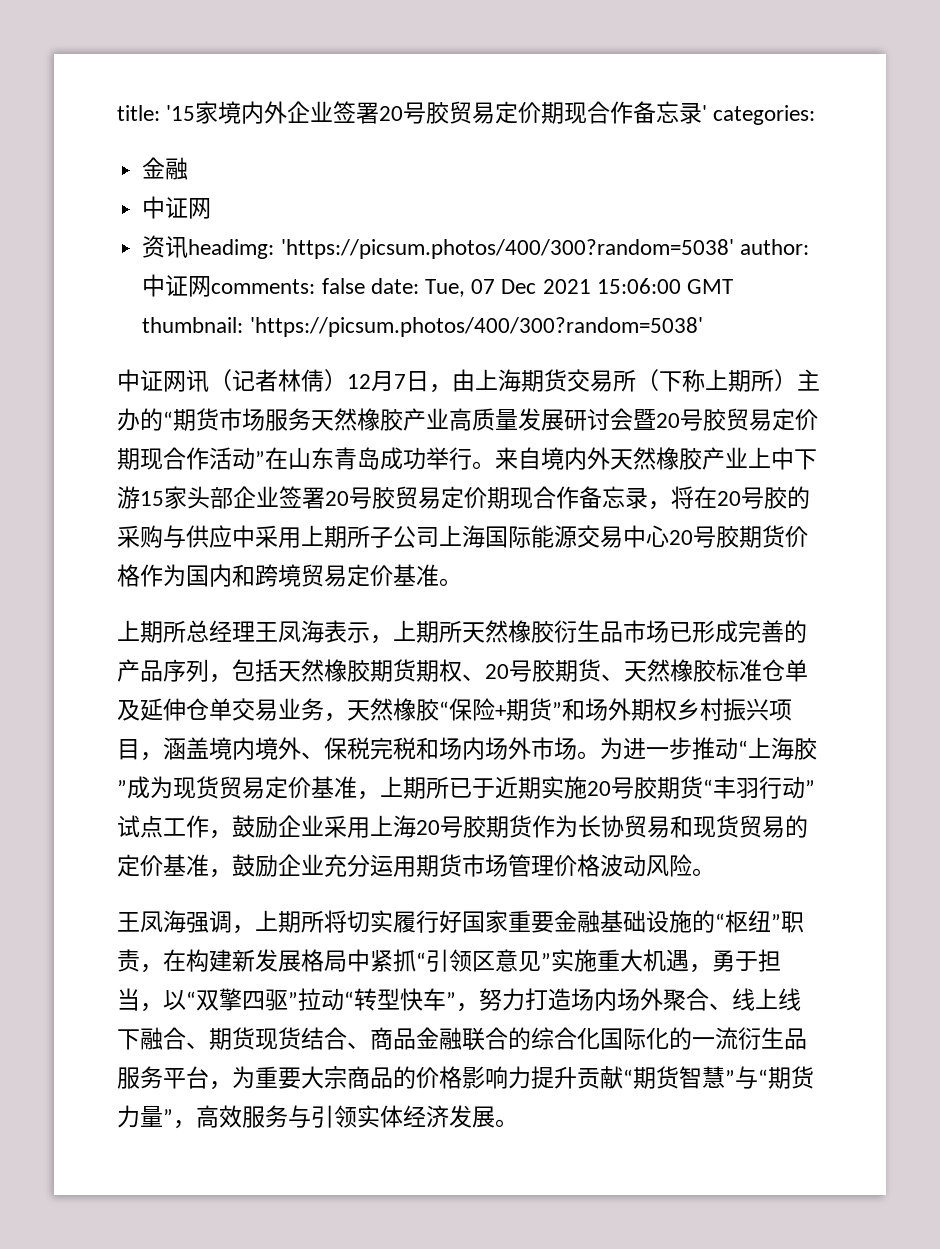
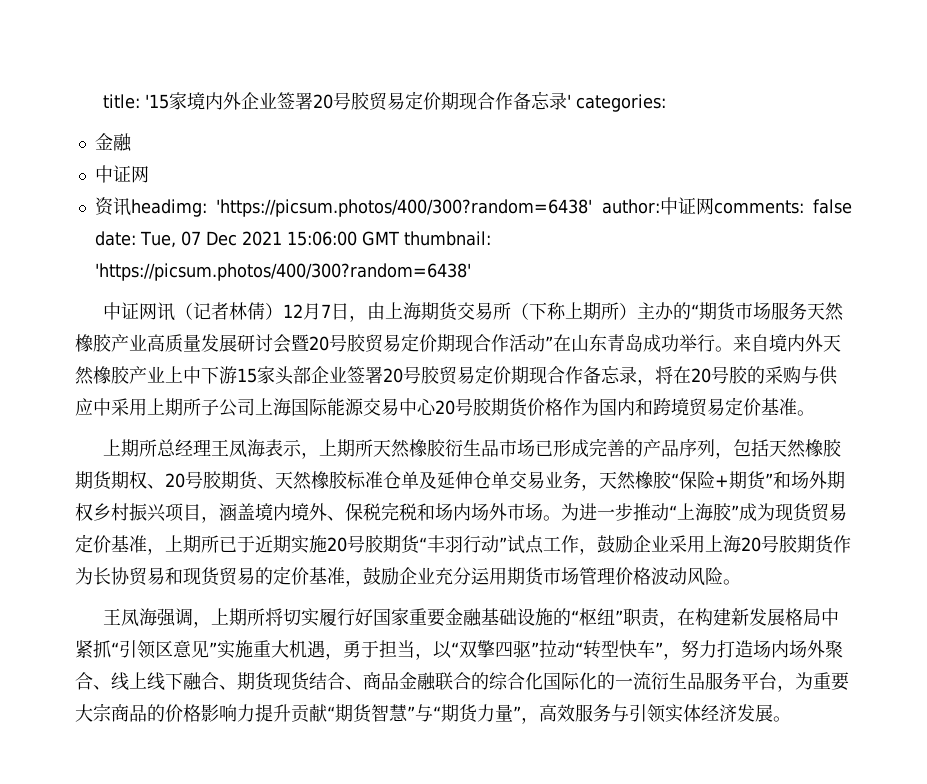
- 资讯headimg: 'https://picsum.photos/400/300?random=5038' author:中证网comments: false date: Tue, 07 Dec 2021 15:06:00 GMT thumbnail: 'https://picsum.photos/400/300?random=5038'
+ 资讯headimg: 'https://picsum.photos/400/300?random=6438' author:中证网comments: false date: Tue, 07 Dec 2021 15:06:00 GMT thumbnail: 'https://picsum.photos/400/300?random=6438'

